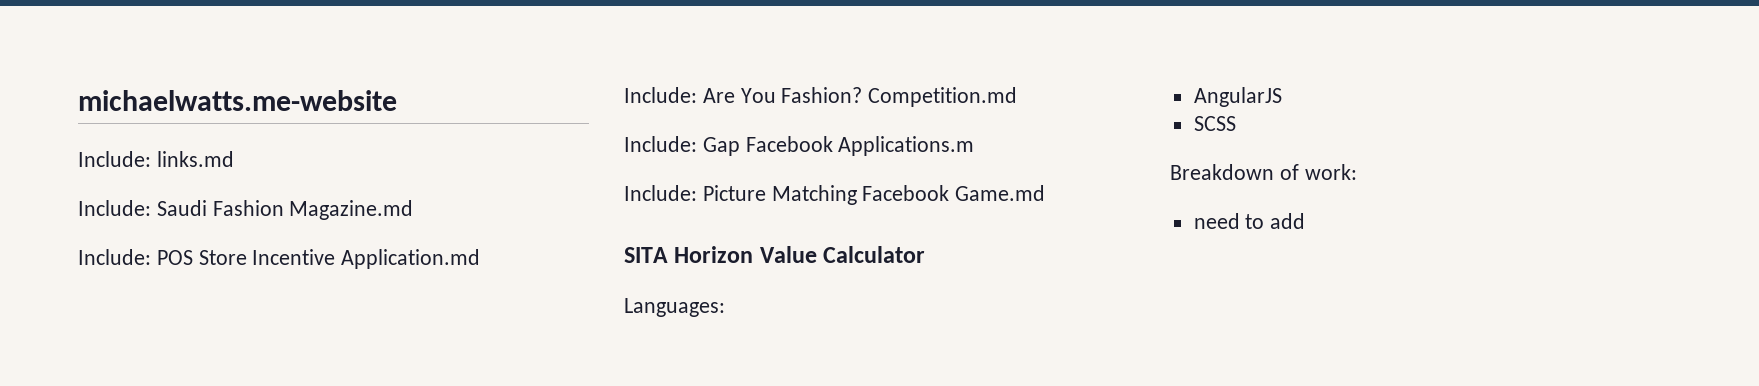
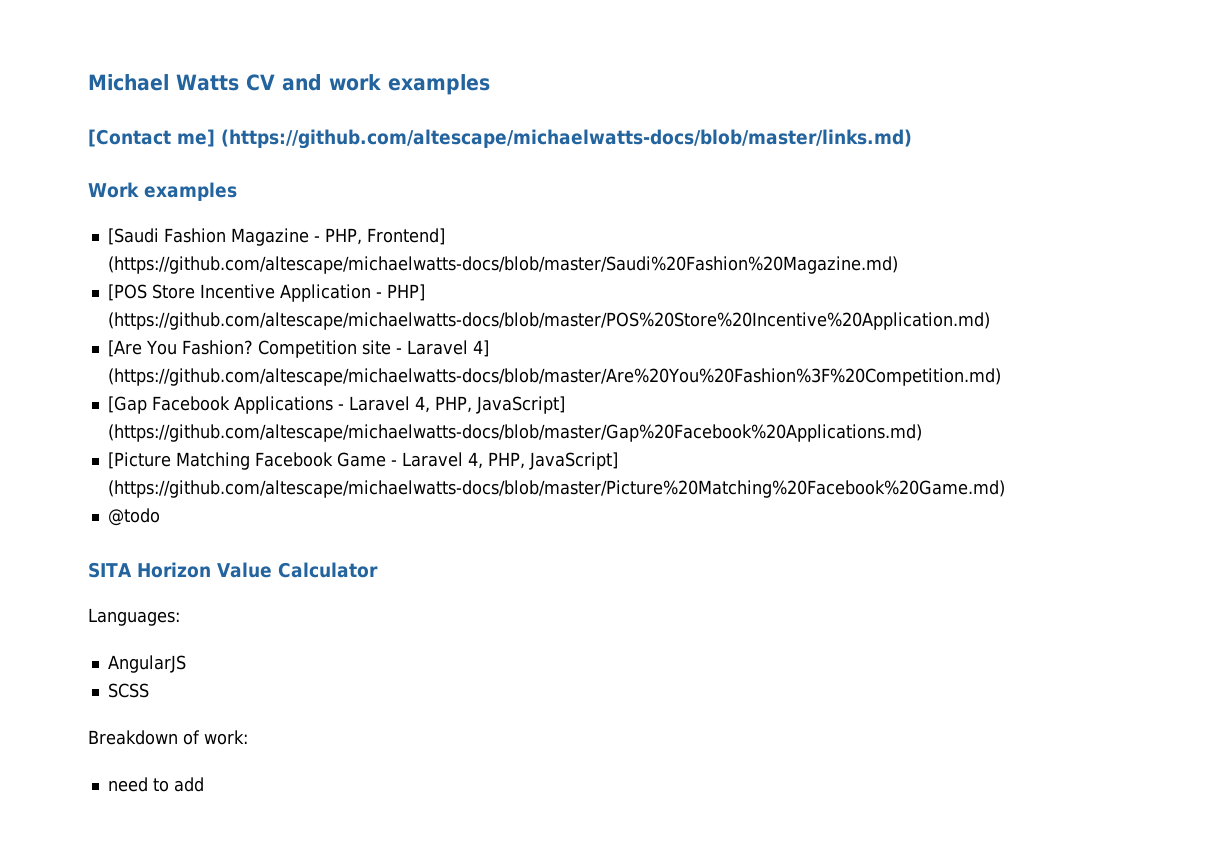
- michaelwatts.me-website
- Include: links.md
- Include: Saudi Fashion Magazine.md
- Include: POS Store Incentive Application.md
- Include: Are You Fashion? Competition.md
- Include: Gap Facebook Applications.m
- Include: Picture Matching Facebook Game.md
+ Michael Watts CV and work examples
+ [Contact me] (https://github.com/altescape/michaelwatts-docs/blob/master/links.md)
+ Work examples
+ [Saudi Fashion Magazine - PHP, Frontend] (https://github.com/altescape/michaelwatts-docs/blob/master/Saudi%20Fashion%20Magazine.md)
+ [POS Store Incentive Application - PHP] (https://github.com/altescape/michaelwatts-docs/blob/master/POS%20Store%20Incentive%20Application.md)
+ [Are You Fashion? Competition site - Laravel 4] (https://github.com/altescape/michaelwatts-docs/blob/master/Are%20You%20Fashion%3F%20Competition.md)
+ [Gap Facebook Applications - Laravel 4, PHP, JavaScript] (https://github.com/altescape/michaelwatts-docs/blob/master/Gap%20Facebook%20Applications.md)
+ [Picture Matching Facebook Game - Laravel 4, PHP, JavaScript] (https://github.com/altescape/michaelwatts-docs/blob/master/Picture%20Matching%20Facebook%20Game.md)
+ @todo

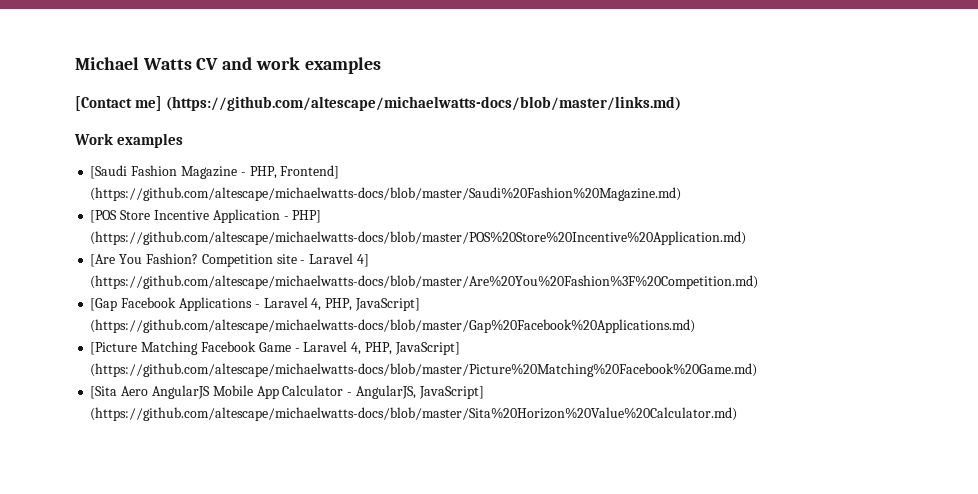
- @todo
- SITA Horizon Value Calculator
- Languages:
- AngularJS
- SCSS
- Breakdown of work:
- need to add
+ [Sita Aero AngularJS Mobile App Calculator - AngularJS, JavaScript] (https://github.com/altescape/michaelwatts-docs/blob/master/Sita%20Horizon%20Value%20Calculator.md)

